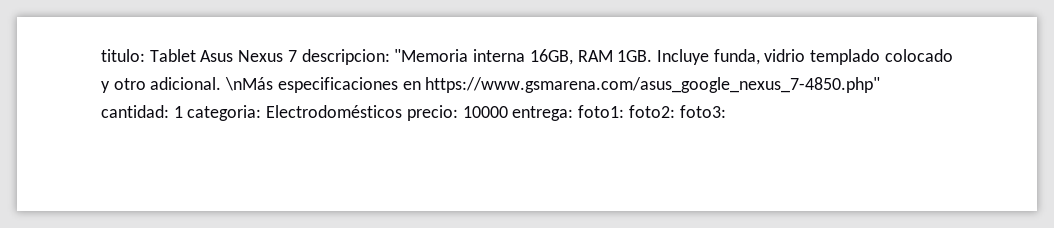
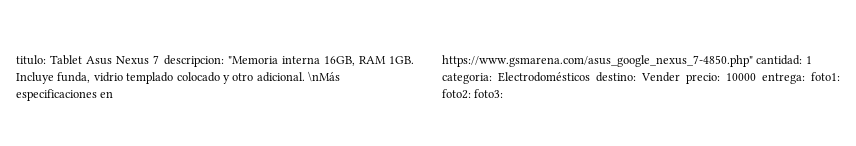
- \nMás especificaciones en https://www.gsmarena.com/asus_google_nexus_7-4850.php" cantidad: 1 categoria: Electrodomésticos precio: 10000 entrega: foto1: foto2: foto3:
+ \nMás especificaciones en https://www.gsmarena.com/asus_google_nexus_7-4850.php" cantidad: 1 categoria: Electrodomésticos destino: Vender precio: 10000 entrega: foto1: foto2: foto3:

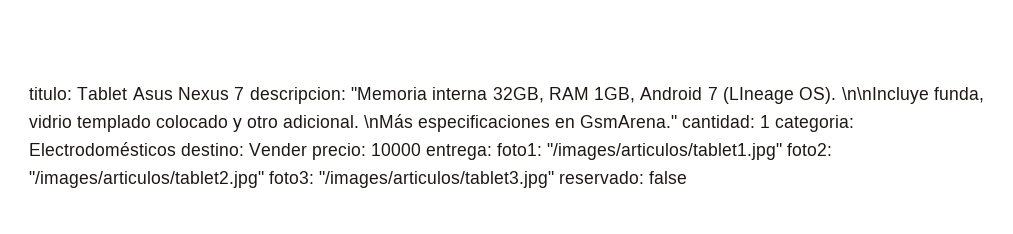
- titulo: Tablet Asus Nexus 7 descripcion: "Memoria interna 16GB, RAM 1GB. Incluye funda, vidrio templado colocado y otro adicional.
+ titulo: Tablet Asus Nexus 7 descripcion: "Memoria interna 32GB, RAM 1GB, Android 7 (LIneage OS). \n\nIncluye funda, vidrio templado colocado y otro adicional.
- \nMás especificaciones en https://www.gsmarena.com/asus_google_nexus_7-4850.php" cantidad: 1 categoria: Electrodomésticos destino: Vender precio: 10000 entrega: foto1: foto2: foto3:
+ \nMás especificaciones en GsmArena." cantidad: 1 categoria: Electrodomésticos destino: Vender precio: 10000 entrega: foto1: "/images/articulos/tablet1.jpg" foto2: "/images/articulos/tablet2.jpg" foto3: "/images/articulos/tablet3.jpg" reservado: false

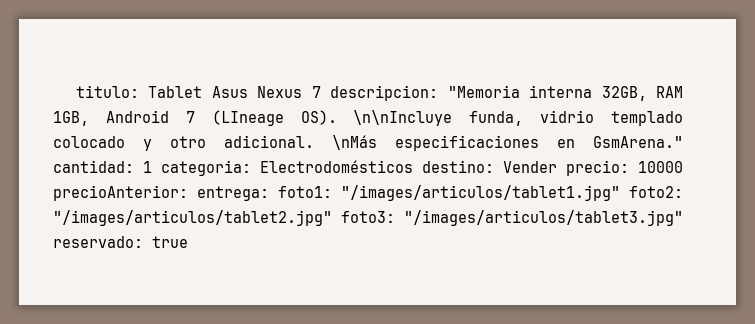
- \nMás especificaciones en GsmArena." cantidad: 1 categoria: Electrodomésticos destino: Vender precio: 10000 entrega: foto1: "/images/articulos/tablet1.jpg" foto2: "/images/articulos/tablet2.jpg" foto3: "/images/articulos/tablet3.jpg" reservado: false
+ \nMás especificaciones en GsmArena." cantidad: 1 categoria: Electrodomésticos destino: Vender precio: 10000 precioAnterior: entrega: foto1: "/images/articulos/tablet1.jpg" foto2: "/images/articulos/tablet2.jpg" foto3: "/images/articulos/tablet3.jpg" reservado: true

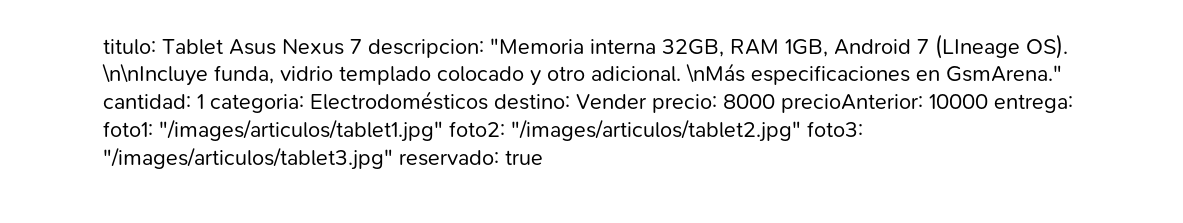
- \nMás especificaciones en GsmArena." cantidad: 1 categoria: Electrodomésticos destino: Vender precio: 10000 precioAnterior: entrega: foto1: "/images/articulos/tablet1.jpg" foto2: "/images/articulos/tablet2.jpg" foto3: "/images/articulos/tablet3.jpg" reservado: true
+ \nMás especificaciones en GsmArena." cantidad: 1 categoria: Electrodomésticos destino: Vender precio: 8000 precioAnterior: 10000 entrega: foto1: "/images/articulos/tablet1.jpg" foto2: "/images/articulos/tablet2.jpg" foto3: "/images/articulos/tablet3.jpg" reservado: true

